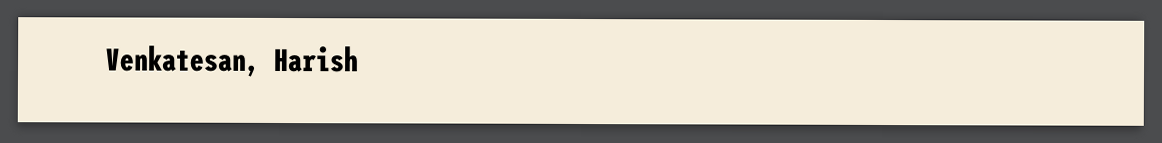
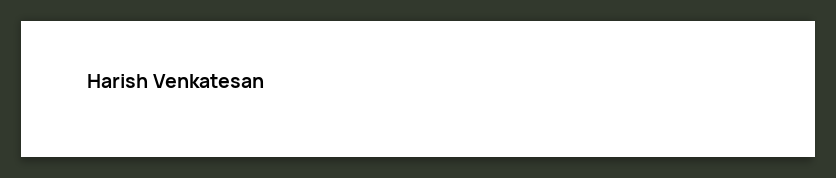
- Venkatesan, Harish
+ Harish Venkatesan

